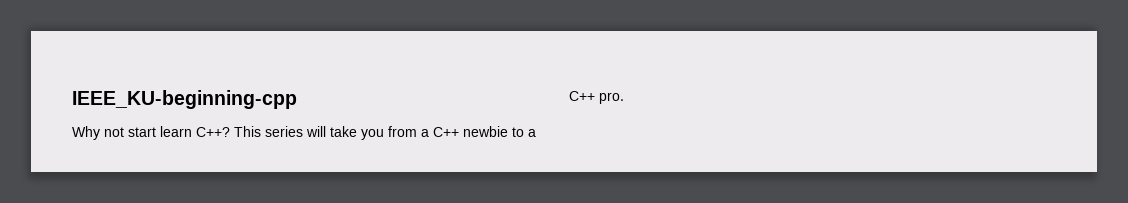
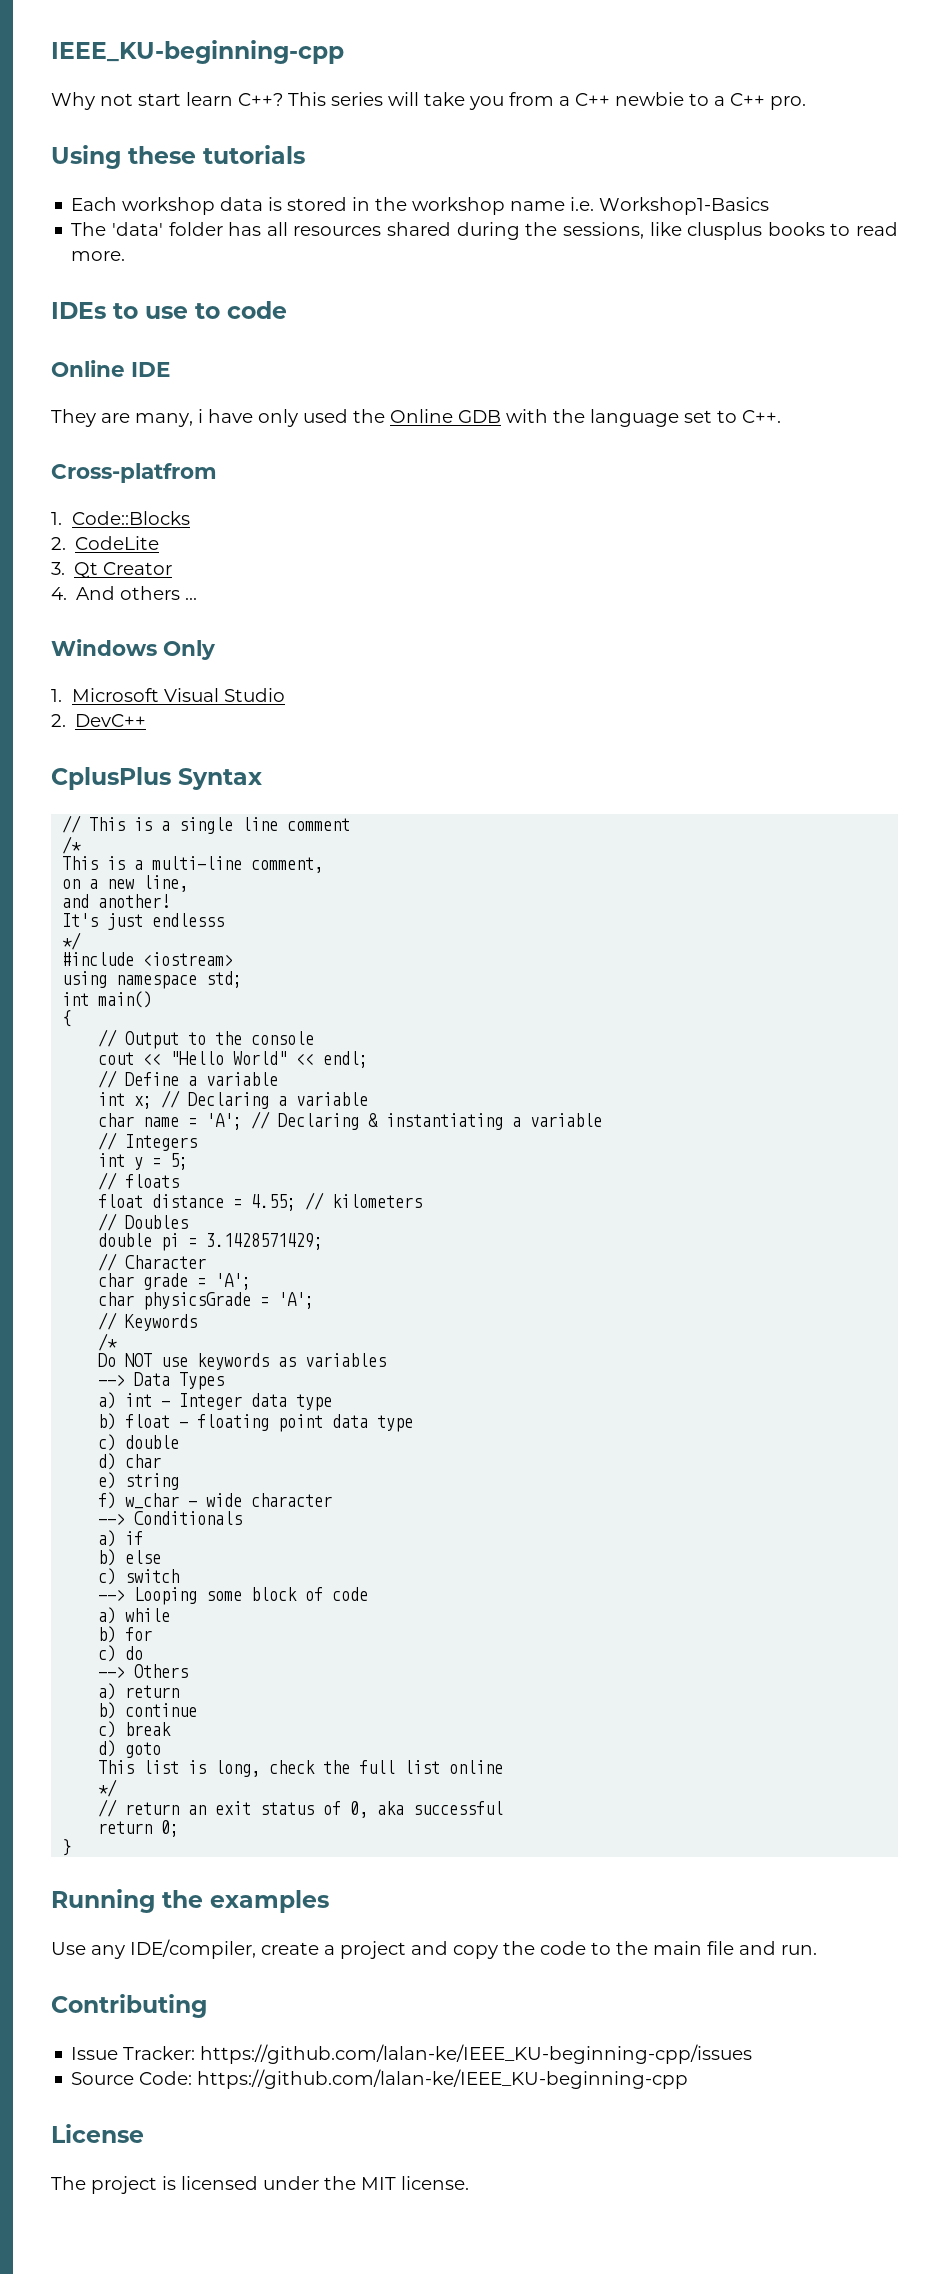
+ Using these tutorials
+ Each workshop data is stored in the workshop name i.e. Workshop1-Basics
+ The 'data' folder has all resources shared during the sessions, like clusplus books to read more.
+ IDEs to use to code
+ Online IDE
+ They are many, i have only used the Online GDB with the language set to C++.
+ Cross-platfrom
+ 1. Code::Blocks
+ 2. CodeLite
+ 3. Qt Creator
+ 4. And others ...
+ Windows Only
+ 1. Microsoft Visual Studio
+ 2. DevC++
+ CplusPlus Syntax
+ // This is a single line comment
+ /*
+ This is a multi-line comment,
+ on a new line,
+ and another!
+ It's just endlesss
+ */
+ #include <iostream>
+ using namespace std;
+ int main()
+ {
+ // Output to the console
+ cout << "Hello World" << endl;
+ // Define a variable
+ int x; // Declaring a variable
+ char name = 'A'; // Declaring & instantiating a variable
+ // Integers
+ int y = 5;
+ // floats
+ float distance = 4.55; // kilometers
+ // Doubles
+ double pi = 3.1428571429;
+ // Character
+ char grade = 'A';
+ char physicsGrade = 'A';
+ // Keywords
+ /*
+ Do NOT use keywords as variables
+ --> Data Types
+ a) int - Integer data type
+ b) float - floating point data type
+ c) double
+ d) char
+ e) string
+ f) w_char - wide character
+ --> Conditionals
+ a) if
+ b) else
+ c) switch
+ --> Looping some block of code
+ a) while
+ b) for
+ c) do
+ --> Others
+ a) return
+ b) continue
+ c) break
+ d) goto
+ This list is long, check the full list online
+ */
+ // return an exit status of 0, aka successful
+ return 0;
+ }
+ Running the examples
+ Use any IDE/compiler, create a project and copy the code to the main file and run.
+ Contributing
+ Issue Tracker: https://github.com/lalan-ke/IEEE_KU-beginning-cpp/issues
+ Source Code: https://github.com/lalan-ke/IEEE_KU-beginning-cpp
+ License
+ The project is licensed under the MIT license.

